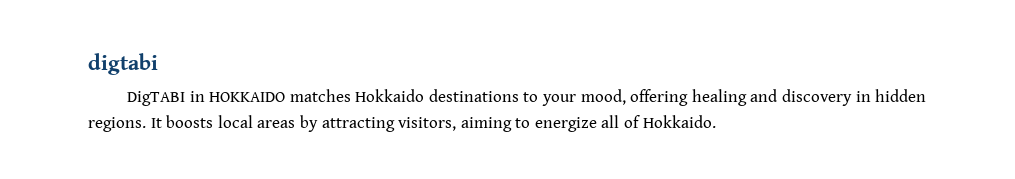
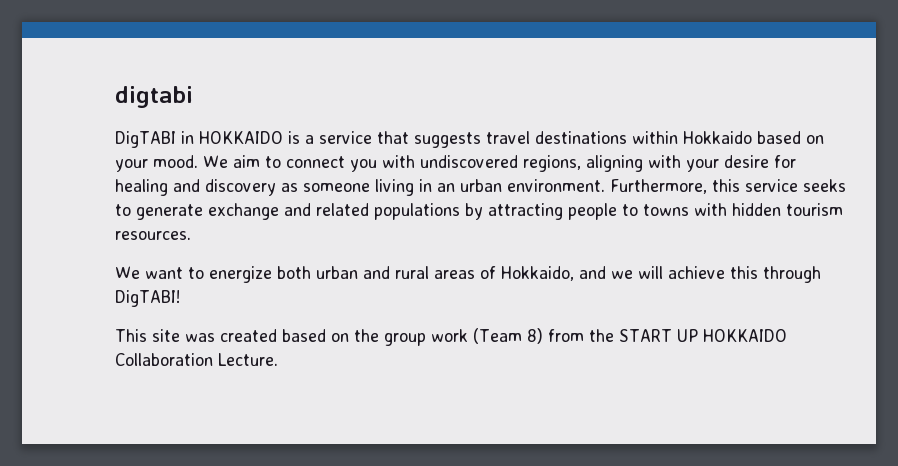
- DigTABI in HOKKAIDO matches Hokkaido destinations to your mood, offering healing and discovery in hidden regions. It boosts local areas by attracting visitors, aiming to energize all of Hokkaido.
+ DigTABI in HOKKAIDO is a service that suggests travel destinations within Hokkaido based on your mood. We aim to connect you with undiscovered regions, aligning with your desire for healing and discovery as someone living in an urban environment. Furthermore, this service seeks to generate exchange and related populations by attracting people to towns with hidden tourism resources.
+ We want to energize both urban and rural areas of Hokkaido, and we will achieve this through DigTABI!
+ This site was created based on the group work (Team 8) from the START UP HOKKAIDO Collaboration Lecture.

